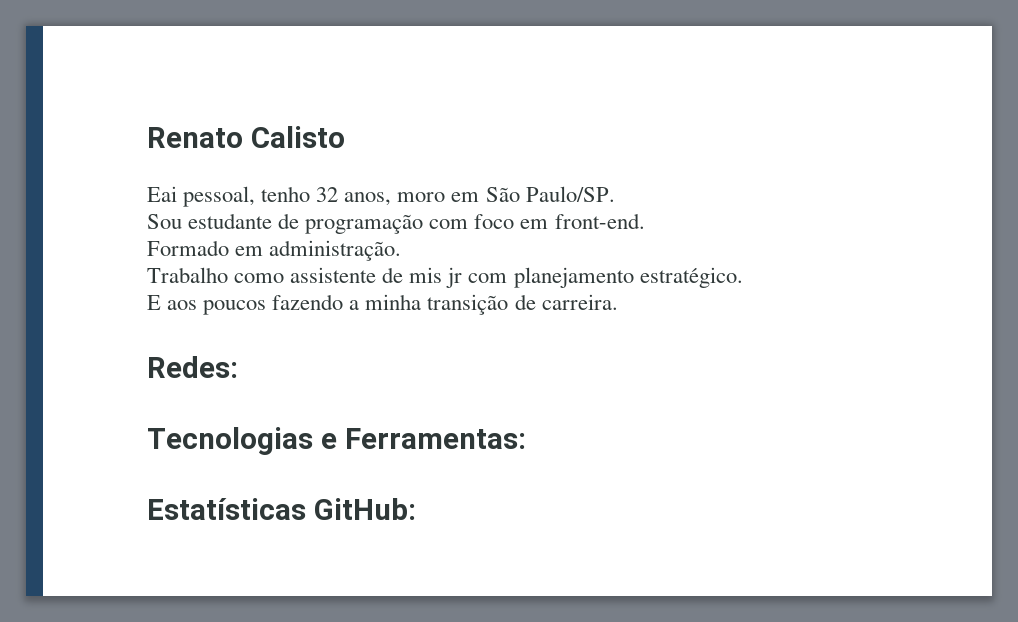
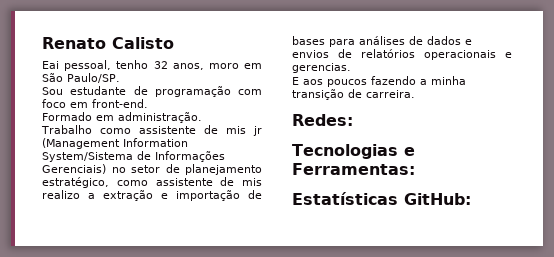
- Trabalho como assistente de mis jr com planejamento estratégico.
+ Trabalho como assistente de mis jr (Management Information System/Sistema de Informações Gerenciais) no setor de planejamento estratégico, como assistente de mis realizo a extração e importação de bases para análises de dados e envios de relatórios operacionais e gerencias.

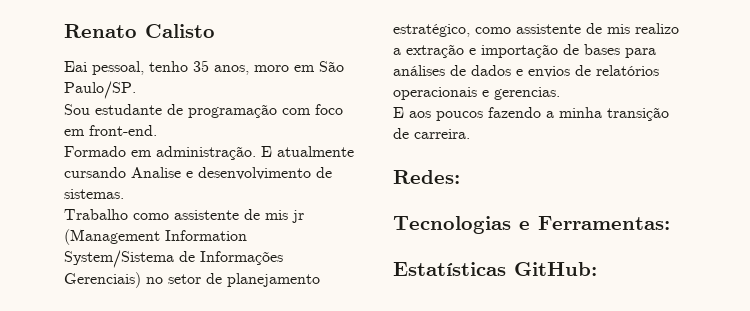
- Eai pessoal, tenho 32 anos, moro em São Paulo/SP.
+ Eai pessoal, tenho 35 anos, moro em São Paulo/SP.
+ E atualmente cursando Analise e desenvolvimento de sistemas.

